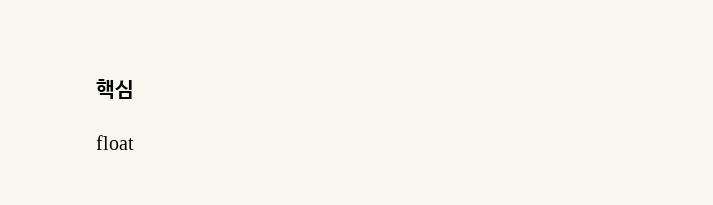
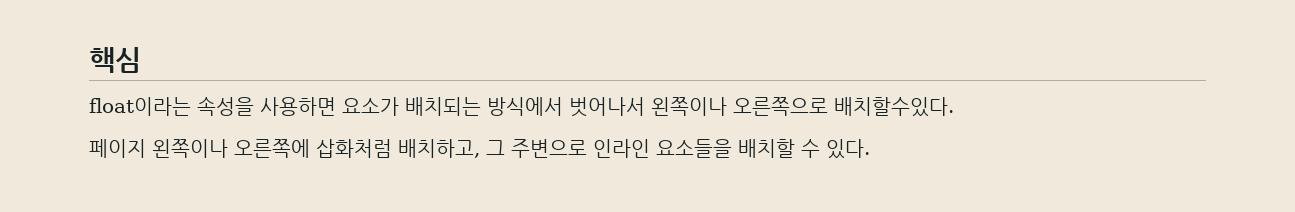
- float
+ float이라는 속성을 사용하면 요소가 배치되는 방식에서 벗어나서 왼쪽이나 오른쪽으로 배치할수있다.
+ 페이지 왼쪽이나 오른쪽에 삽화처럼 배치하고, 그 주변으로 인라인 요소들을 배치할 수 있다.

